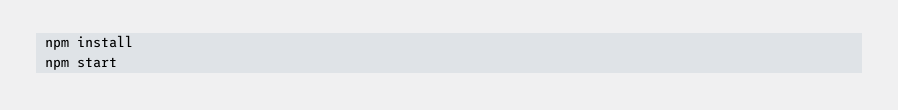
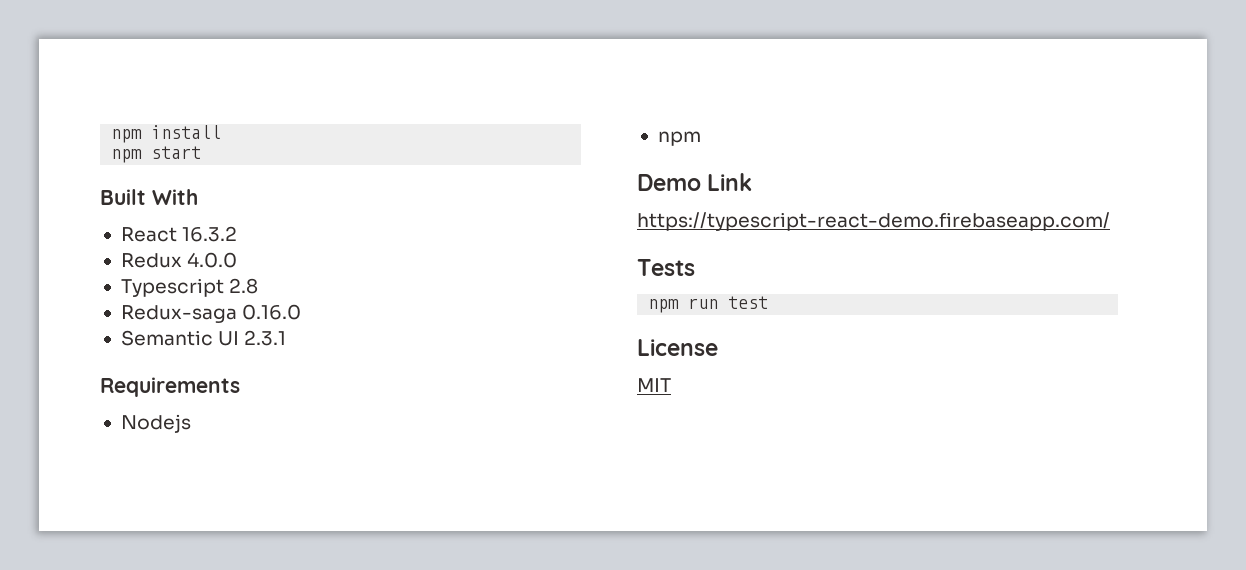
+ Built With
+ React 16.3.2
+ Redux 4.0.0
+ Typescript 2.8
+ Redux-saga 0.16.0
+ Semantic UI 2.3.1
+ Requirements
+ Nodejs
+ npm
+ Demo Link
+ https://typescript-react-demo.firebaseapp.com/
+ Tests
+ npm run test
+ License
+ MIT

